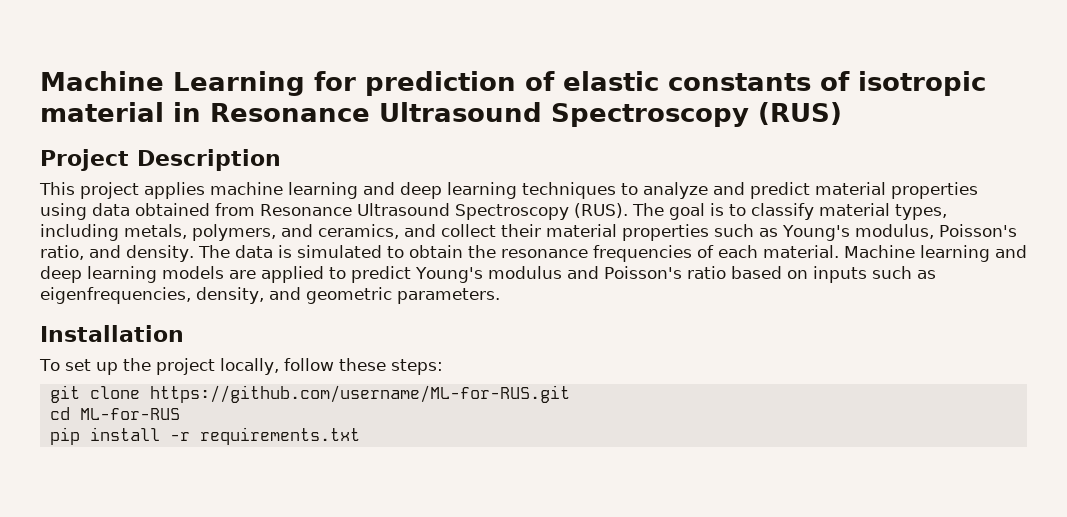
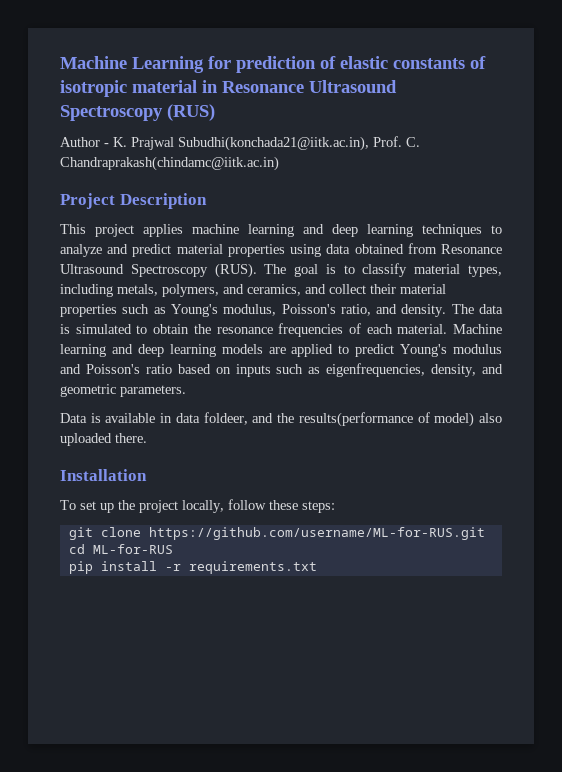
+ Author - K. Prajwal Subudhi(konchada21@iitk.ac.in), Prof. C. Chandraprakash(chindamc@iitk.ac.in)
+ Data is available in data foldeer, and the results(performance of model) also uploaded there.

